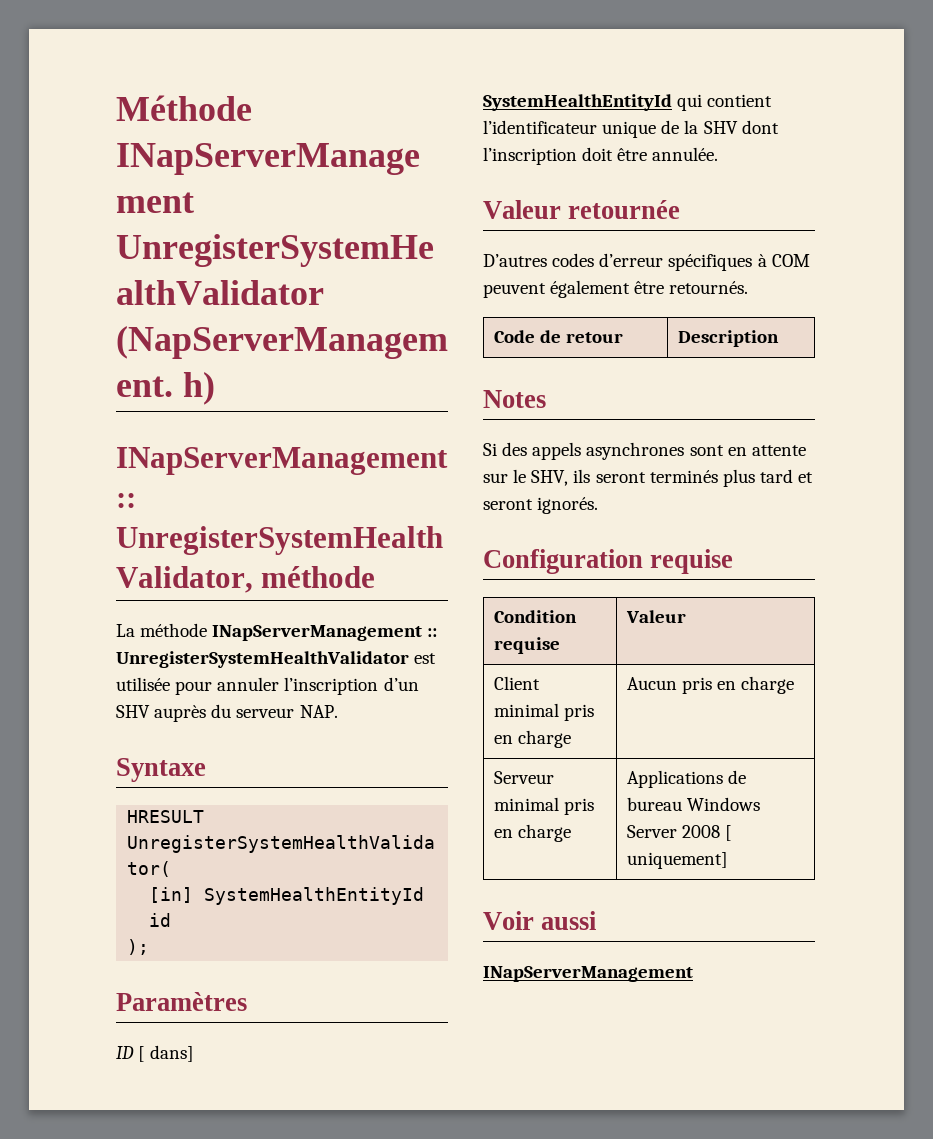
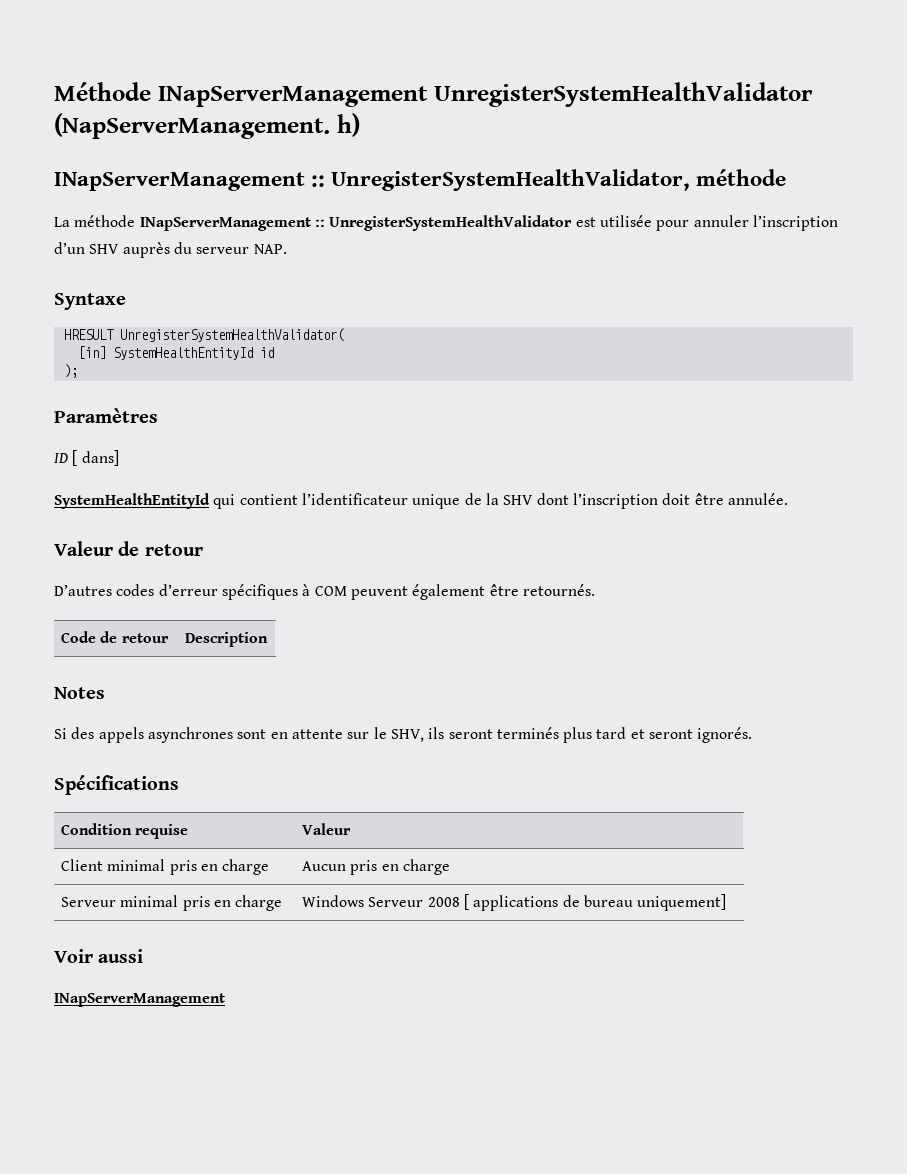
- Valeur retournée
+ Valeur de retour
- Configuration requise
+ Spécifications
- Serveur minimal pris en charge | Applications de bureau Windows Server 2008 [ uniquement]
+ Serveur minimal pris en charge | Windows Serveur 2008 [ applications de bureau uniquement]

